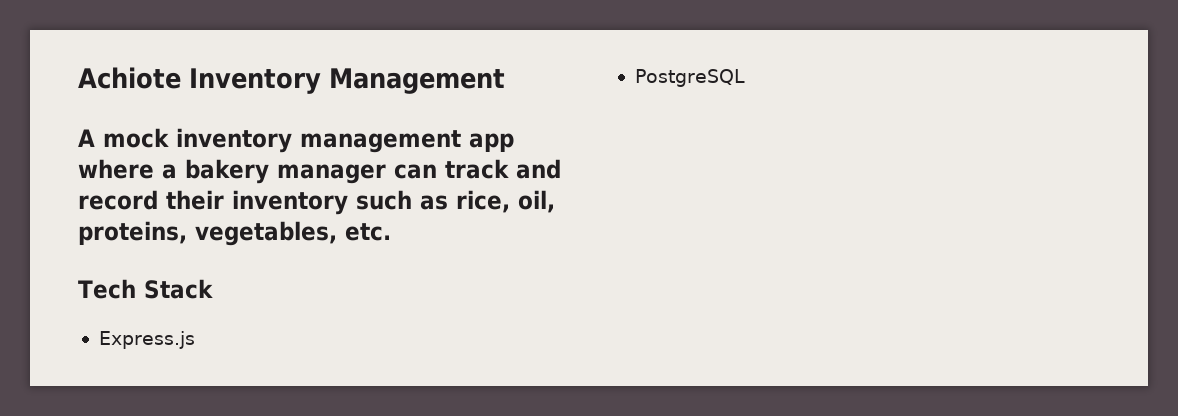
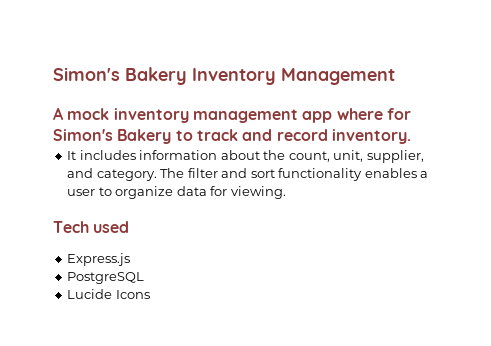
- Achiote Inventory Management
+ Simon's Bakery Inventory Management
- A mock inventory management app where a bakery manager can track and record their inventory such as rice, oil, proteins, vegetables, etc.
+ A mock inventory management app where for Simon's Bakery to track and record inventory.
+ It includes information about the count, unit, supplier, and category. The filter and sort functionality enables a user to organize data for viewing.
- Tech Stack
+ Tech used
+ Lucide Icons

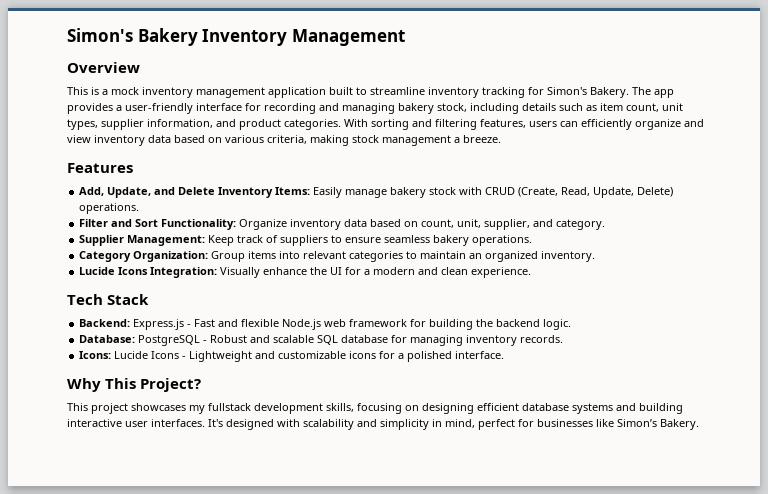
- A mock inventory management app where for Simon's Bakery to track and record inventory.
- It includes information about the count, unit, supplier, and category. The filter and sort functionality enables a user to organize data for viewing.
- Tech used
- Express.js
- PostgreSQL
- Lucide Icons
+ Overview
+ This is a mock inventory management application built to streamline inventory tracking for Simon's Bakery. The app provides a user-friendly interface for recording and managing bakery stock, including details such as item count, unit types, supplier information, and product categories. With sorting and filtering features, users can efficiently organize and view inventory data based on various criteria, making stock management a breeze.
+ Features
+ Add, Update, and Delete Inventory Items: Easily manage bakery stock with CRUD (Create, Read, Update, Delete) operations.
+ Filter and Sort Functionality: Organize inventory data based on count, unit, supplier, and category.
+ Supplier Management: Keep track of suppliers to ensure seamless bakery operations.
+ Category Organization: Group items into relevant categories to maintain an organized inventory.
+ Lucide Icons Integration: Visually enhance the UI for a modern and clean experience.
+ Tech Stack
+ Backend: Express.js - Fast and flexible Node.js web framework for building the backend logic.
+ Database: PostgreSQL - Robust and scalable SQL database for managing inventory records.
+ Icons: Lucide Icons - Lightweight and customizable icons for a polished interface.
+ Why This Project?
+ This project showcases my fullstack development skills, focusing on designing efficient database systems and building interactive user interfaces. It's designed with scalability and simplicity in mind, perfect for businesses like Simon’s Bakery.

